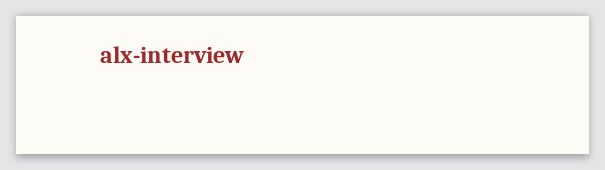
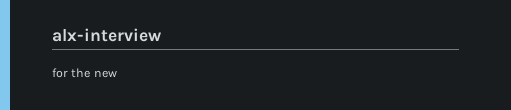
+ for the new

